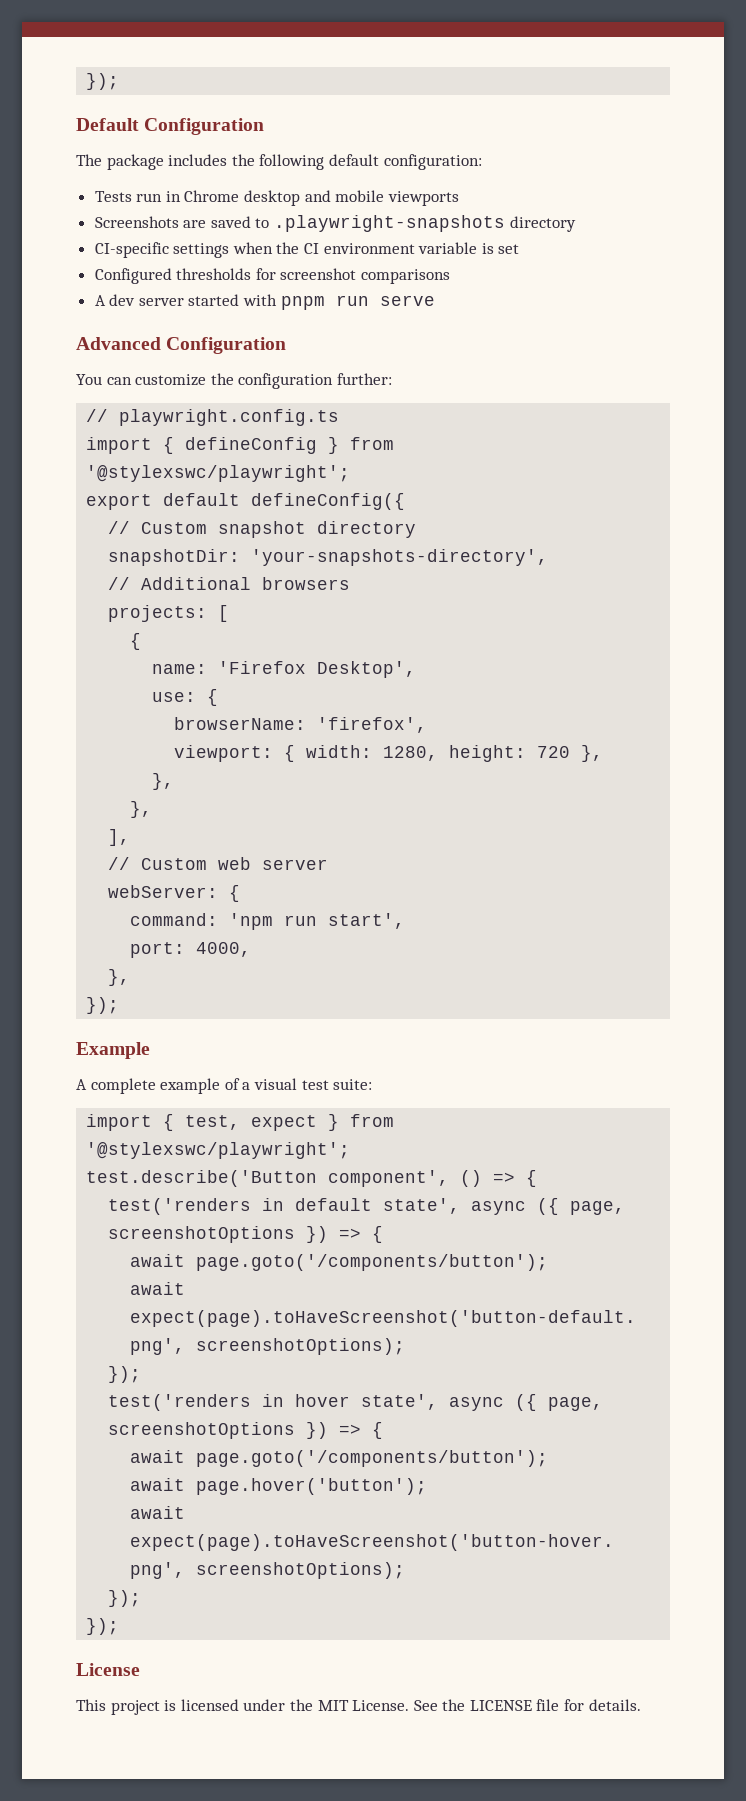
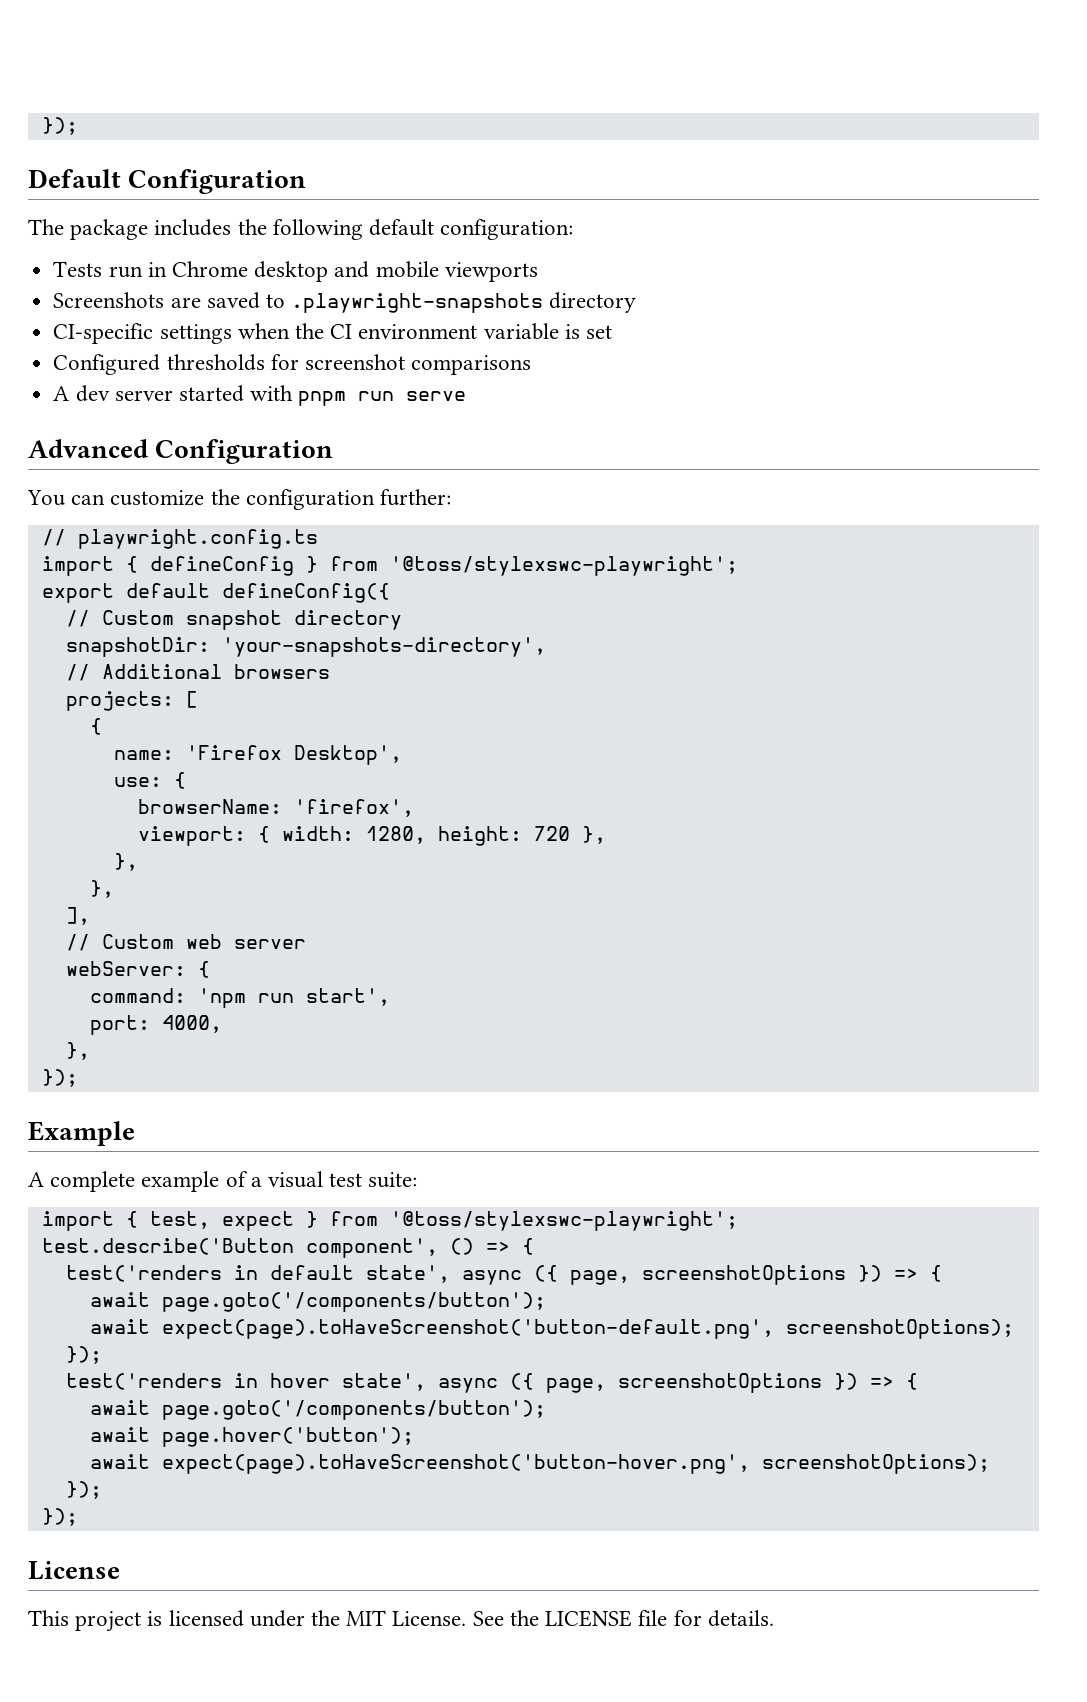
- import { defineConfig } from '@stylexswc/playwright';
+ import { defineConfig } from '@toss/stylexswc-playwright';
- import { test, expect } from '@stylexswc/playwright';
+ import { test, expect } from '@toss/stylexswc-playwright';

